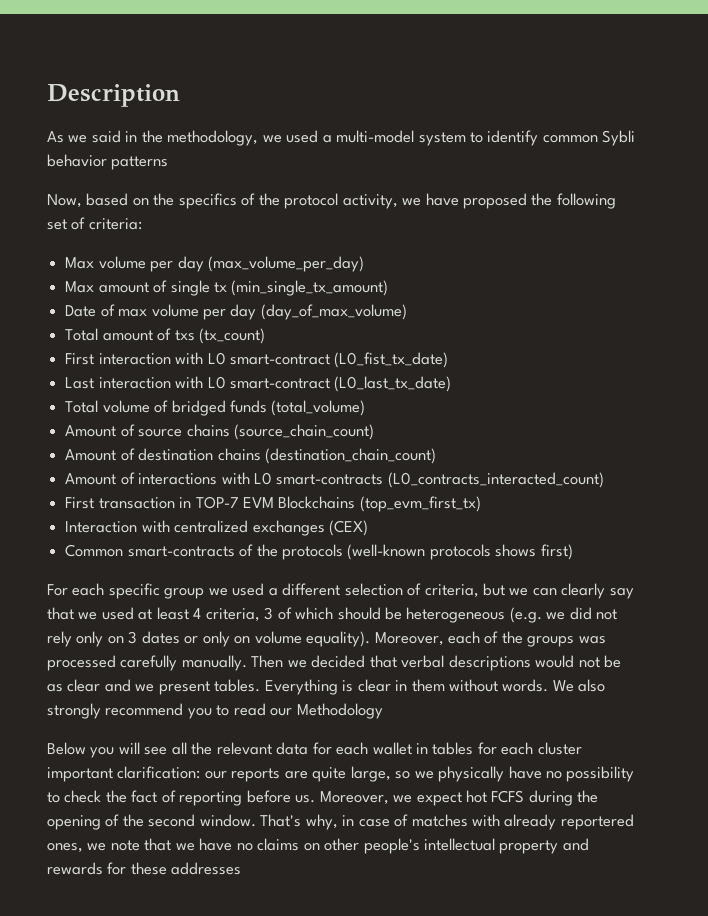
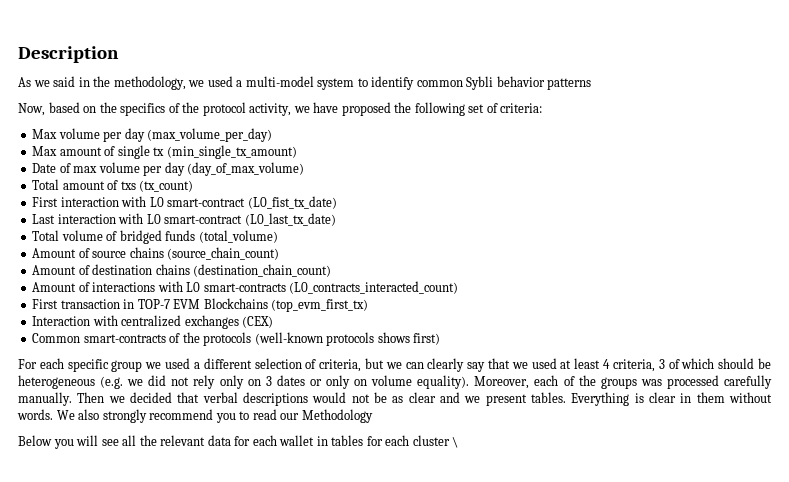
- Below you will see all the relevant data for each wallet in tables for each cluster important clarification: our reports are quite large, so we physically have no possibility to check the fact of reporting before us. Moreover, we expect hot FCFS during the opening of the second window. That's why, in case of matches with already reportered ones, we note that we have no claims on other people's intellectual property and rewards for these addresses
+ Below you will see all the relevant data for each wallet in tables for each cluster \

